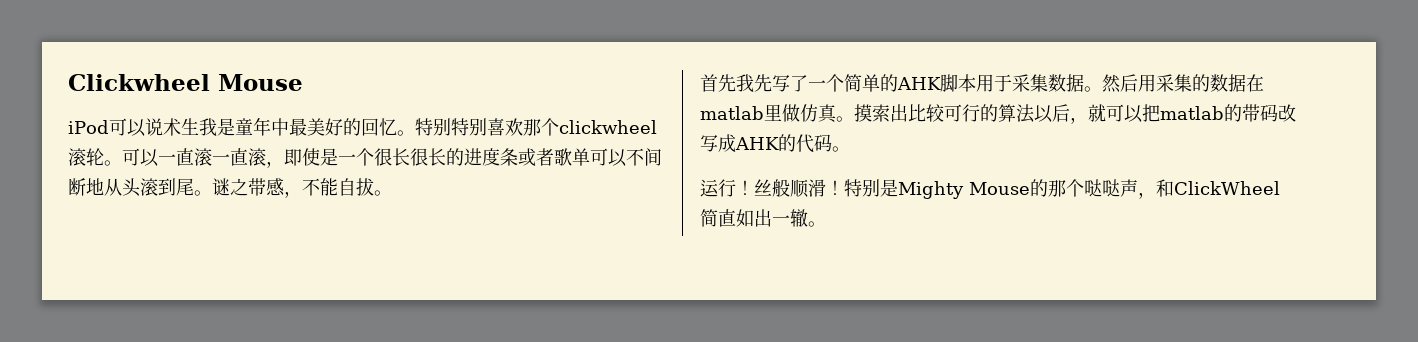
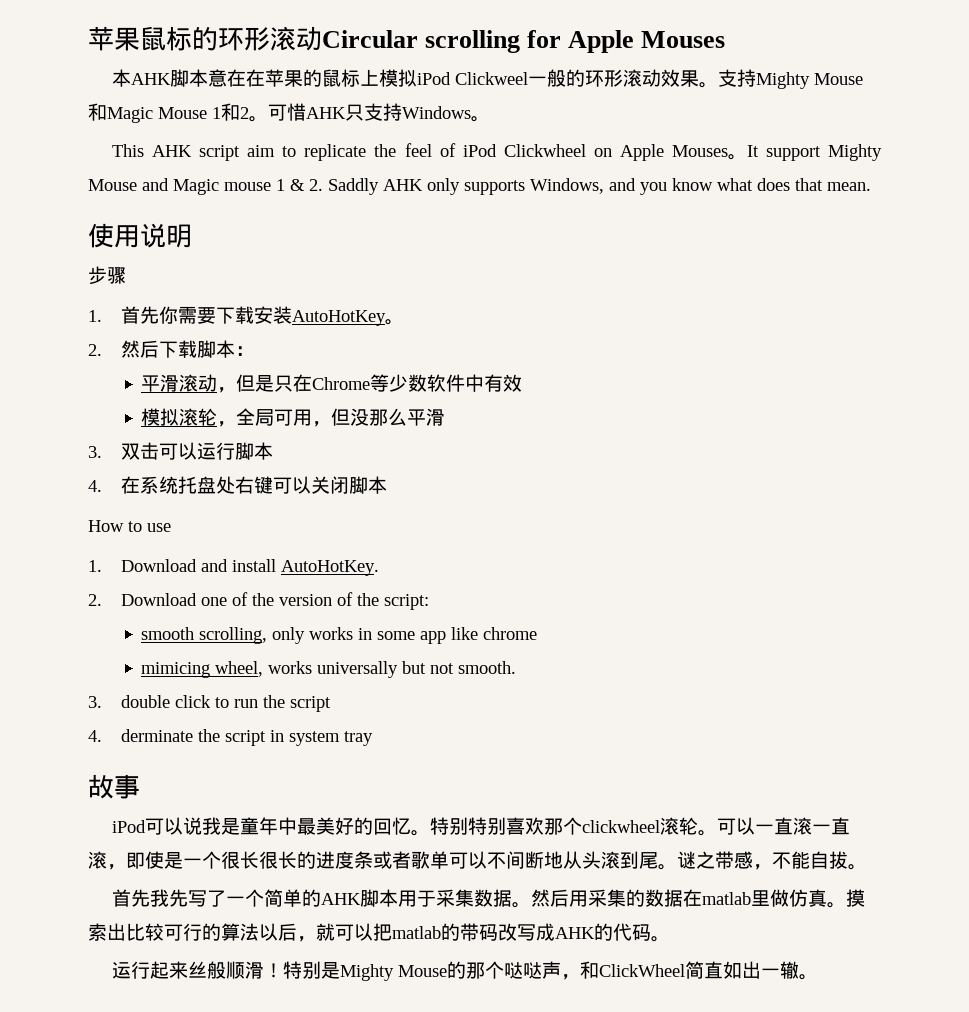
- Clickwheel Mouse
+ 苹果鼠标的环形滚动Circular scrolling for Apple Mouses
+ 本AHK脚本意在在苹果的鼠标上模拟iPod Clickweel一般的环形滚动效果。支持Mighty Mouse和Magic Mouse 1和2。可惜AHK只支持Windows。
+ This AHK script aim to replicate the feel of iPod Clickwheel on Apple Mouses。It support Mighty Mouse and Magic mouse 1 & 2. Saddly AHK only supports Windows, and you know what does that mean.
+ 使用说明
+ 步骤
+ 1.首先你需要下载安装AutoHotKey。
+ 2.然后下载脚本：
+ 平滑滚动，但是只在Chrome等少数软件中有效
+ 模拟滚轮，全局可用，但没那么平滑
+ 3.双击可以运行脚本
+ 4.在系统托盘处右键可以关闭脚本
+ How to use
+ 1. Download and install AutoHotKey.
+ 2. Download one of the version of the script:
+ smooth scrolling, only works in some app like chrome
+ mimicing wheel, works universally but not smooth.
+ 3. double click to run the script
+ 4. derminate the script in system tray
+ 故事
- iPod可以说术生我是童年中最美好的回忆。
+ iPod可以说我是童年中最美好的回忆。
- 运行！丝般顺滑！
+ 运行起来丝般顺滑！

